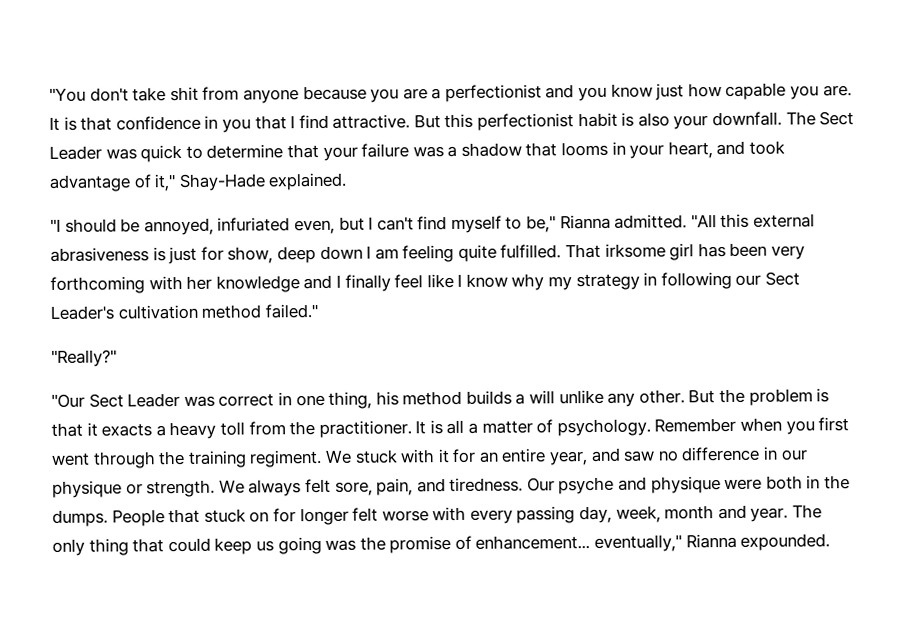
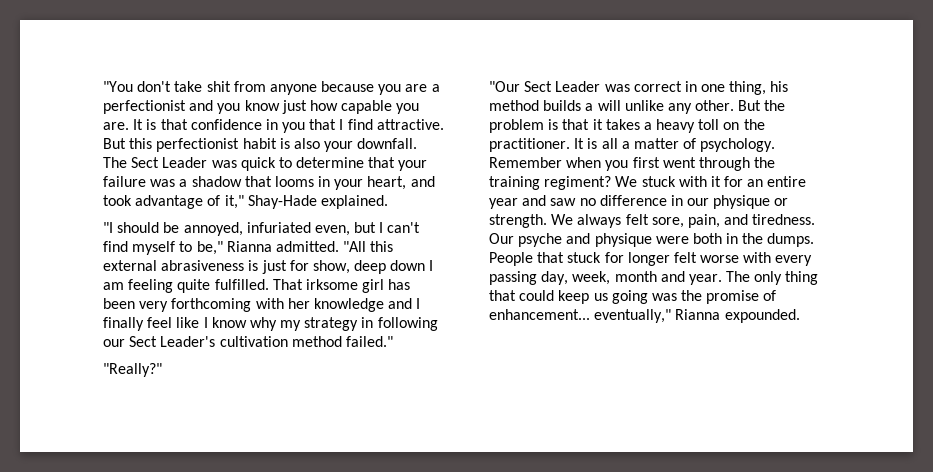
- But the problem is that it exacts a heavy toll from the practitioner.
+ But the problem is that it takes a heavy toll on the practitioner.
- Remember when you first went through the training regiment.
+ Remember when you first went through the training regiment?
- We stuck with it for an entire year, and saw no difference in our physique or strength.
+ We stuck with it for an entire year and saw no difference in our physique or strength.
- People that stuck on for longer felt worse with every passing day, week, month and year.
+ People that stuck for longer felt worse with every passing day, week, month and year.

